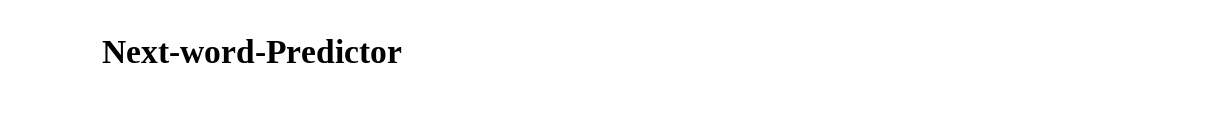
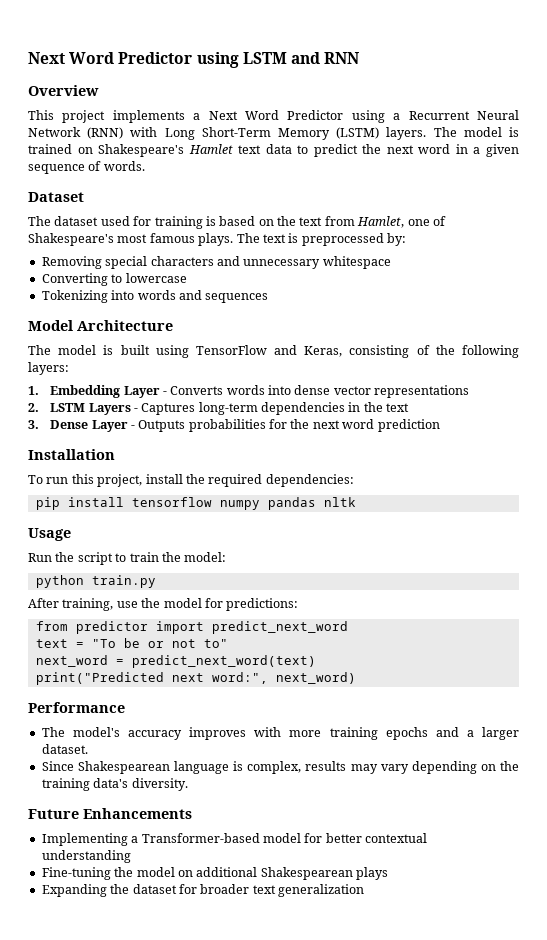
- Next-word-Predictor
+ Next Word Predictor using LSTM and RNN
+ Overview
+ This project implements a Next Word Predictor using a Recurrent Neural Network (RNN) with Long Short-Term Memory (LSTM) layers. The model is trained on Shakespeare's Hamlet text data to predict the next word in a given sequence of words.
+ Dataset
+ The dataset used for training is based on the text from Hamlet, one of Shakespeare's most famous plays. The text is preprocessed by:
+ Removing special characters and unnecessary whitespace
+ Converting to lowercase
+ Tokenizing into words and sequences
+ Model Architecture
+ The model is built using TensorFlow and Keras, consisting of the following layers:
+ 1. Embedding Layer - Converts words into dense vector representations
+ 2. LSTM Layers - Captures long-term dependencies in the text
+ 3. Dense Layer - Outputs probabilities for the next word prediction
+ Installation
+ To run this project, install the required dependencies:
+ pip install tensorflow numpy pandas nltk
+ Usage
+ Run the script to train the model:
+ python train.py
+ After training, use the model for predictions:
+ from predictor import predict_next_word
+ text = "To be or not to"
+ next_word = predict_next_word(text)
+ print("Predicted next word:", next_word)
+ Performance
+ The model's accuracy improves with more training epochs and a larger dataset.
+ Since Shakespearean language is complex, results may vary depending on the training data's diversity.
+ Future Enhancements
+ Implementing a Transformer-based model for better contextual understanding
+ Fine-tuning the model on additional Shakespearean plays
+ Expanding the dataset for broader text generalization

